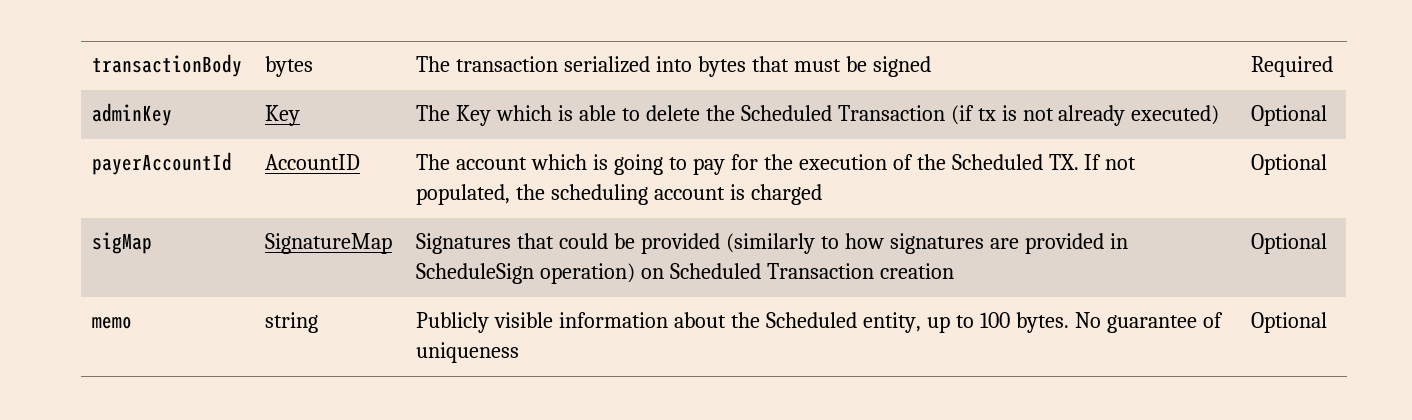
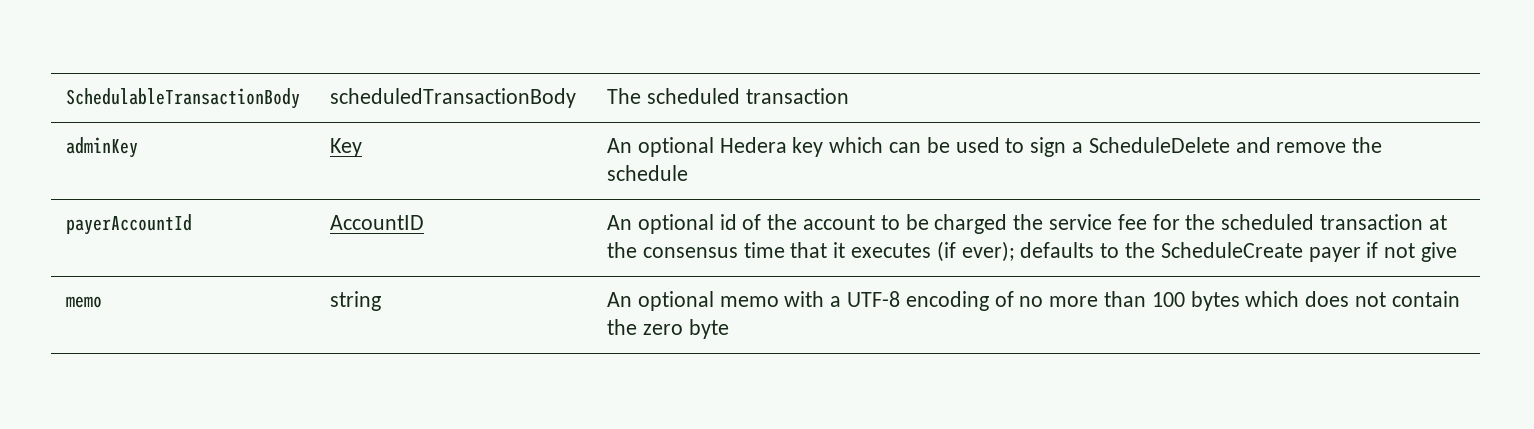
- transactionBody | bytes | The transaction serialized into bytes that must be signed | Required
- adminKey | Key | The Key which is able to delete the Scheduled Transaction (if tx is not already executed) | Optional
- payerAccountId | AccountID | The account which is going to pay for the execution of the Scheduled TX. If not populated, the scheduling account is charged | Optional
- sigMap | SignatureMap | Signatures that could be provided (similarly to how signatures are provided in ScheduleSign operation) on Scheduled Transaction creation | Optional
- memo | string | Publicly visible information about the Scheduled entity, up to 100 bytes. No guarantee of uniqueness | Optional
+ SchedulableTransactionBody | scheduledTransactionBody | The scheduled transaction
+ adminKey | Key | An optional Hedera key which can be used to sign a ScheduleDelete and remove the schedule
+ payerAccountId | AccountID | An optional id of the account to be charged the service fee for the scheduled transaction at the consensus time that it executes (if ever); defaults to the ScheduleCreate payer if not give
+ memo | string | An optional memo with a UTF-8 encoding of no more than 100 bytes which does not contain the zero byte

